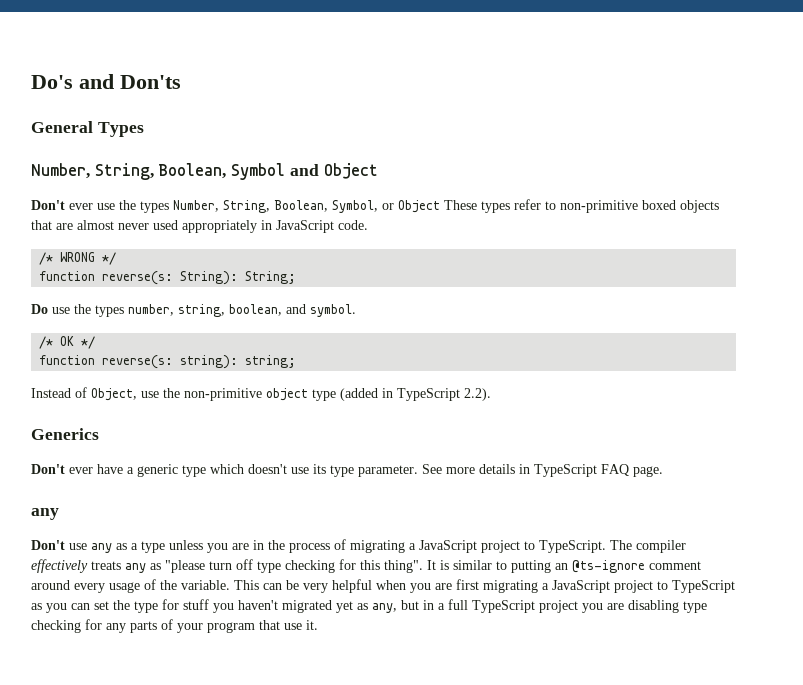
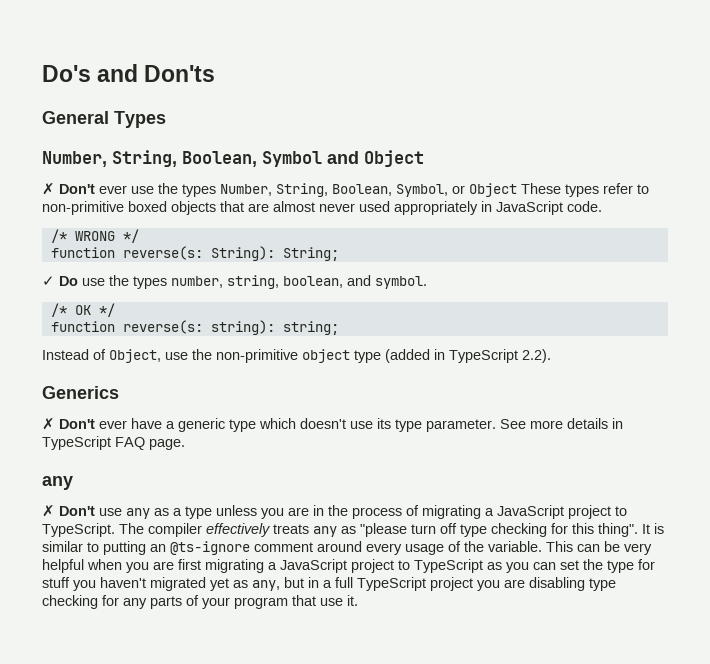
- Don't ever use the types Number, String, Boolean, Symbol, or Object These types refer to non-primitive boxed objects that are almost never used appropriately in JavaScript code.
+ ✗ Don't ever use the types Number, String, Boolean, Symbol, or Object These types refer to non-primitive boxed objects that are almost never used appropriately in JavaScript code.
- Do use the types number, string, boolean, and symbol.
+ ✓ Do use the types number, string, boolean, and symbol.
- Don't ever have a generic type which doesn't use its type parameter.
+ ✗ Don't ever have a generic type which doesn't use its type parameter.
- Don't use any as a type unless you are in the process of migrating a JavaScript project to TypeScript.
+ ✗ Don't use any as a type unless you are in the process of migrating a JavaScript project to TypeScript.

